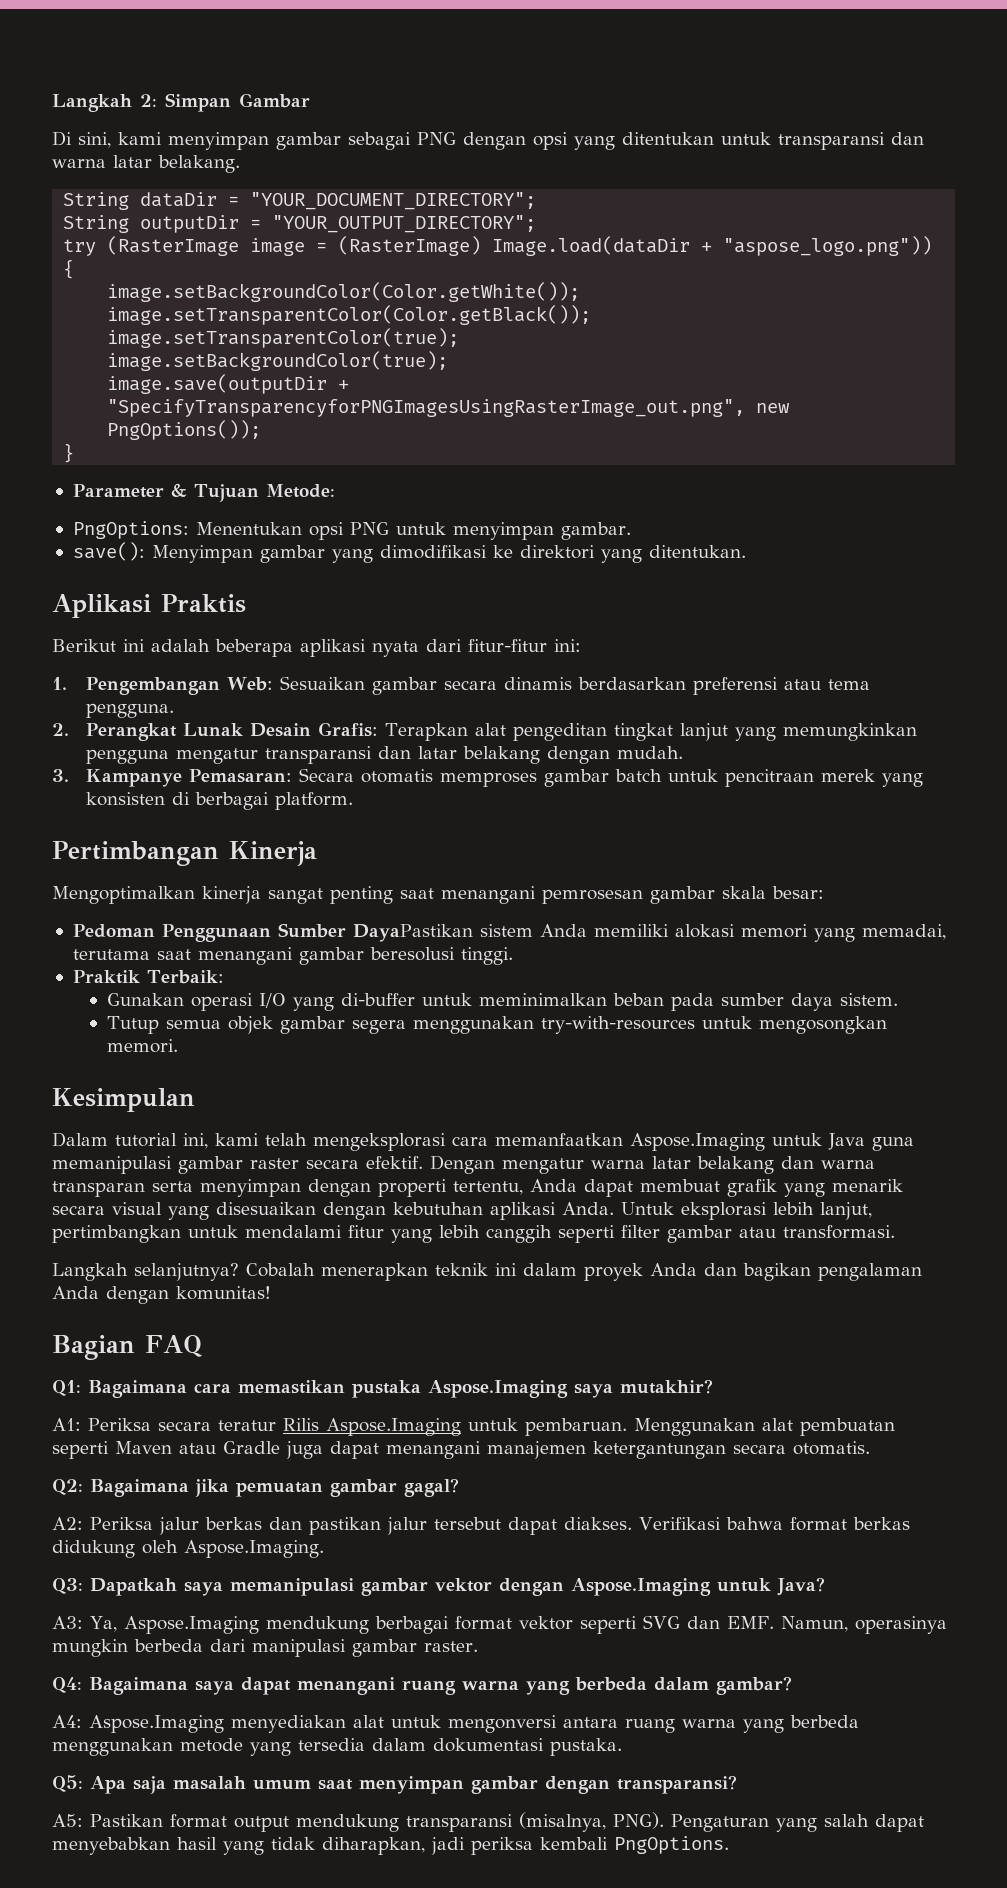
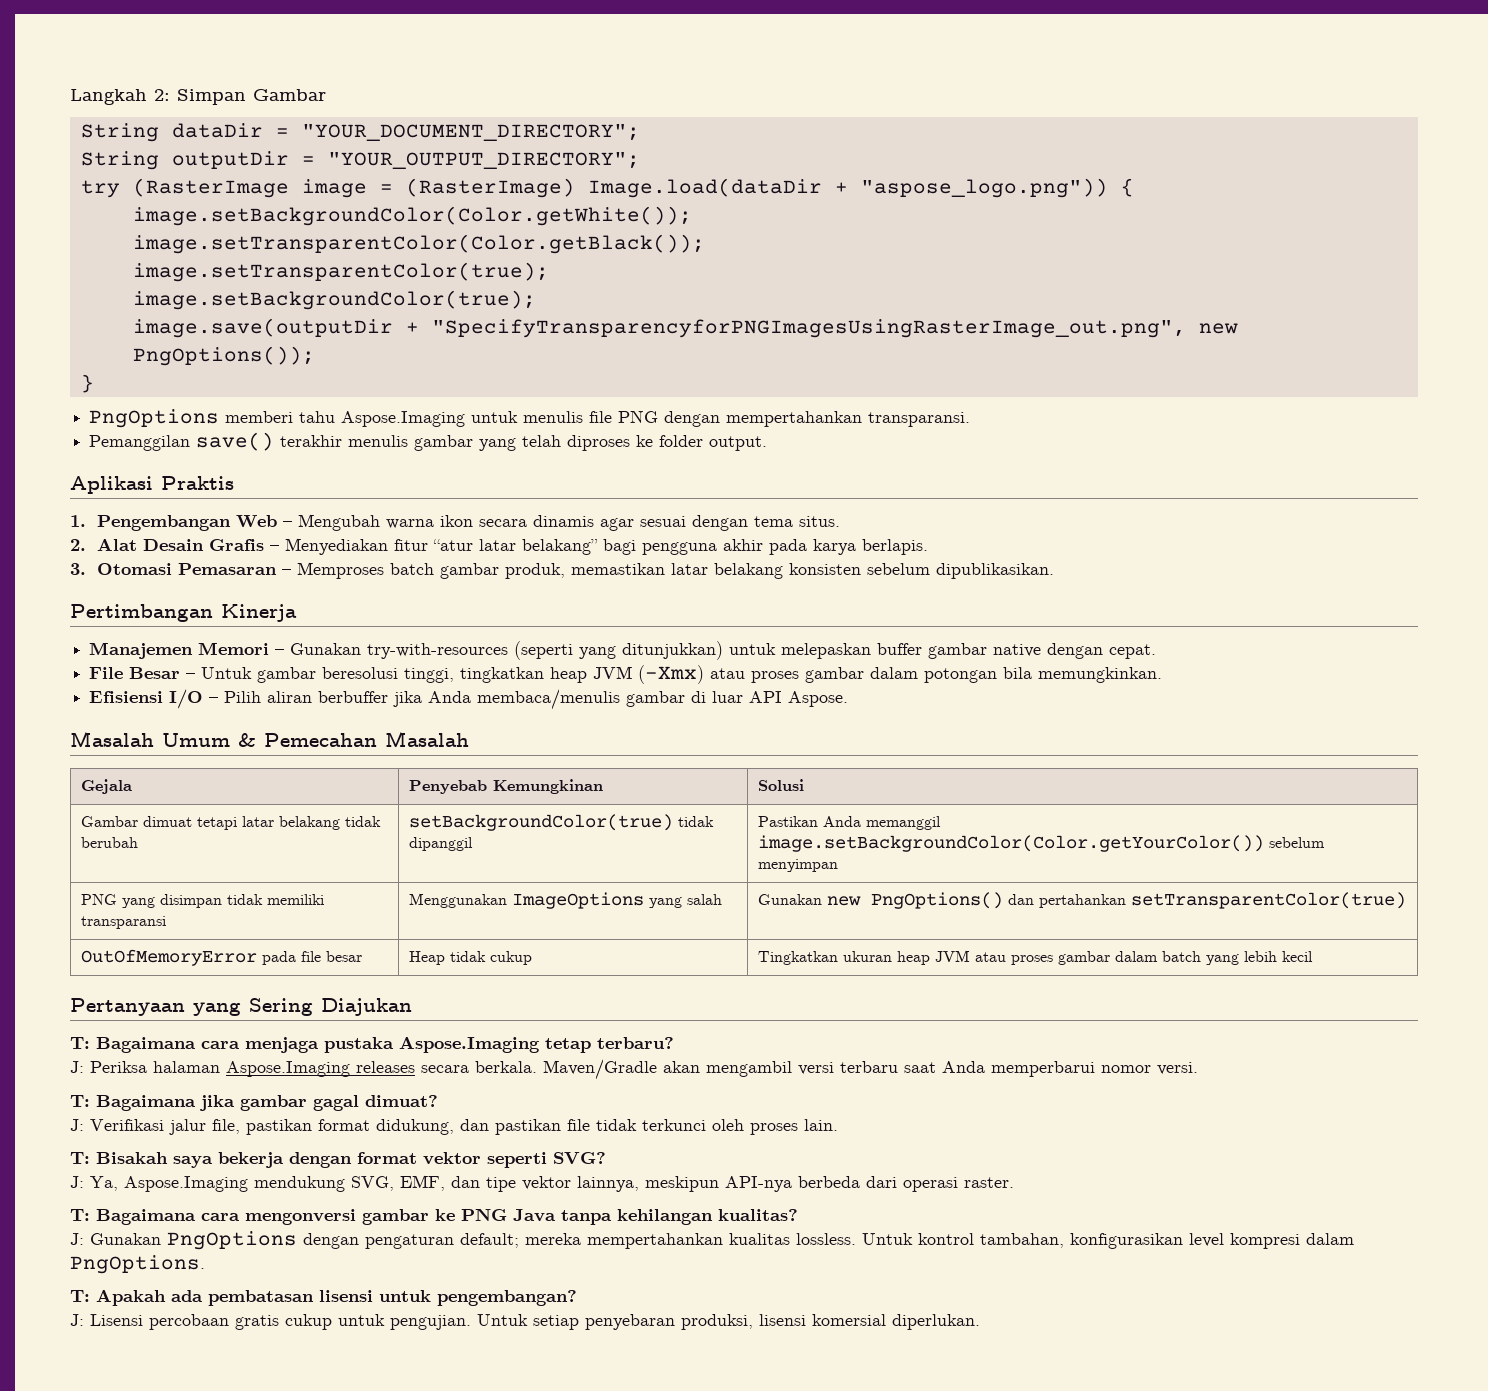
- Di sini, kami menyimpan gambar sebagai PNG dengan opsi yang ditentukan untuk transparansi dan warna latar belakang.
- Parameter & Tujuan Metode:
- PngOptions: Menentukan opsi PNG untuk menyimpan gambar.
- save(): Menyimpan gambar yang dimodifikasi ke direktori yang ditentukan.
+ PngOptions memberi tahu Aspose.Imaging untuk menulis file PNG dengan mempertahankan transparansi.
+ Pemanggilan save() terakhir menulis gambar yang telah diproses ke folder output.
  Aplikasi Praktis
- Berikut ini adalah beberapa aplikasi nyata dari fitur-fitur ini:
- 1. Pengembangan Web: Sesuaikan gambar secara dinamis berdasarkan preferensi atau tema pengguna.
- 2. Perangkat Lunak Desain Grafis: Terapkan alat pengeditan tingkat lanjut yang memungkinkan pengguna mengatur transparansi dan latar belakang dengan mudah.
- 3. Kampanye Pemasaran: Secara otomatis memproses gambar batch untuk pencitraan merek yang konsisten di berbagai platform.
+ 1. Pengembangan Web – Mengubah warna ikon secara dinamis agar sesuai dengan tema situs.
+ 2. Alat Desain Grafis – Menyediakan fitur “atur latar belakang” bagi pengguna akhir pada karya berlapis.
+ 3. Otomasi Pemasaran – Memproses batch gambar produk, memastikan latar belakang konsisten sebelum dipublikasikan.
  Pertimbangan Kinerja
- Mengoptimalkan kinerja sangat penting saat menangani pemrosesan gambar skala besar:
- Pedoman Penggunaan Sumber DayaPastikan sistem Anda memiliki alokasi memori yang memadai, terutama saat menangani gambar beresolusi tinggi.
- Praktik Terbaik:
- Gunakan operasi I/O yang di-buffer untuk meminimalkan beban pada sumber daya sistem.
- Tutup semua objek gambar segera menggunakan try-with-resources untuk mengosongkan memori.
- Kesimpulan
- Dalam tutorial ini, kami telah mengeksplorasi cara memanfaatkan Aspose.Imaging untuk Java guna memanipulasi gambar raster secara efektif. Dengan mengatur warna latar belakang dan warna transparan serta menyimpan dengan properti tertentu, Anda dapat membuat grafik yang menarik secara visual yang disesuaikan dengan kebutuhan aplikasi Anda. Untuk eksplorasi lebih lanjut, pertimbangkan untuk mendalami fitur yang lebih canggih seperti filter gambar atau transformasi.
- Langkah selanjutnya? Cobalah menerapkan teknik ini dalam proyek Anda dan bagikan pengalaman Anda dengan komunitas!
- Bagian FAQ
- Q1: Bagaimana cara memastikan pustaka Aspose.Imaging saya mutakhir?
- A1: Periksa secara teratur Rilis Aspose.Imaging untuk pembaruan. Menggunakan alat pembuatan seperti Maven atau Gradle juga dapat menangani manajemen ketergantungan secara otomatis.
- Q2: Bagaimana jika pemuatan gambar gagal?
- A2: Periksa jalur berkas dan pastikan jalur tersebut dapat diakses. Verifikasi bahwa format berkas didukung oleh Aspose.Imaging.
- Q3: Dapatkah saya memanipulasi gambar vektor dengan Aspose.Imaging untuk Java?
- A3: Ya, Aspose.Imaging mendukung berbagai format vektor seperti SVG dan EMF. Namun, operasinya mungkin berbeda dari manipulasi gambar raster.
- Q4: Bagaimana saya dapat menangani ruang warna yang berbeda dalam gambar?
- A4: Aspose.Imaging menyediakan alat untuk mengonversi antara ruang warna yang berbeda menggunakan metode yang tersedia dalam dokumentasi pustaka.
- Q5: Apa saja masalah umum saat menyimpan gambar dengan transparansi?
- A5: Pastikan format output mendukung transparansi (misalnya, PNG). Pengaturan yang salah dapat menyebabkan hasil yang tidak diharapkan, jadi periksa kembali PngOptions.
+ Manajemen Memori – Gunakan try‑with‑resources (seperti yang ditunjukkan) untuk melepaskan buffer gambar native dengan cepat.
+ File Besar – Untuk gambar beresolusi tinggi, tingkatkan heap JVM (-Xmx) atau proses gambar dalam potongan bila memungkinkan.
+ Efisiensi I/O – Pilih aliran berbuffer jika Anda membaca/menulis gambar di luar API Aspose.
+ Masalah Umum & Pemecahan Masalah
+ Gejala | Penyebab Kemungkinan | Solusi
+ Gambar dimuat tetapi latar belakang tidak berubah | setBackgroundColor(true) tidak dipanggil | Pastikan Anda memanggil image.setBackgroundColor(Color.getYourColor()) sebelum menyimpan
+ PNG yang disimpan tidak memiliki transparansi | Menggunakan ImageOptions yang salah | Gunakan new PngOptions() dan pertahankan setTransparentColor(true)
+ OutOfMemoryError pada file besar | Heap tidak cukup | Tingkatkan ukuran heap JVM atau proses gambar dalam batch yang lebih kecil
+ Pertanyaan yang Sering Diajukan
+ T: Bagaimana cara menjaga pustaka Aspose.Imaging tetap terbaru?
+ J: Periksa halaman Aspose.Imaging releases secara berkala. Maven/Gradle akan mengambil versi terbaru saat Anda memperbarui nomor versi.
+ T: Bagaimana jika gambar gagal dimuat?
+ J: Verifikasi jalur file, pastikan format didukung, dan pastikan file tidak terkunci oleh proses lain.
+ T: Bisakah saya bekerja dengan format vektor seperti SVG?
+ J: Ya, Aspose.Imaging mendukung SVG, EMF, dan tipe vektor lainnya, meskipun API-nya berbeda dari operasi raster.
+ T: Bagaimana cara mengonversi gambar ke PNG Java tanpa kehilangan kualitas?
+ J: Gunakan PngOptions dengan pengaturan default; mereka mempertahankan kualitas lossless. Untuk kontrol tambahan, konfigurasikan level kompresi dalam PngOptions.
+ T: Apakah ada pembatasan lisensi untuk pengembangan?
+ J: Lisensi percobaan gratis cukup untuk pengujian. Untuk setiap penyebaran produksi, lisensi komersial diperlukan.

